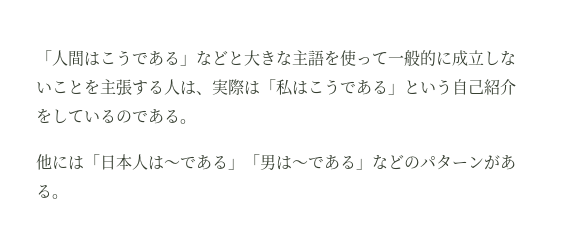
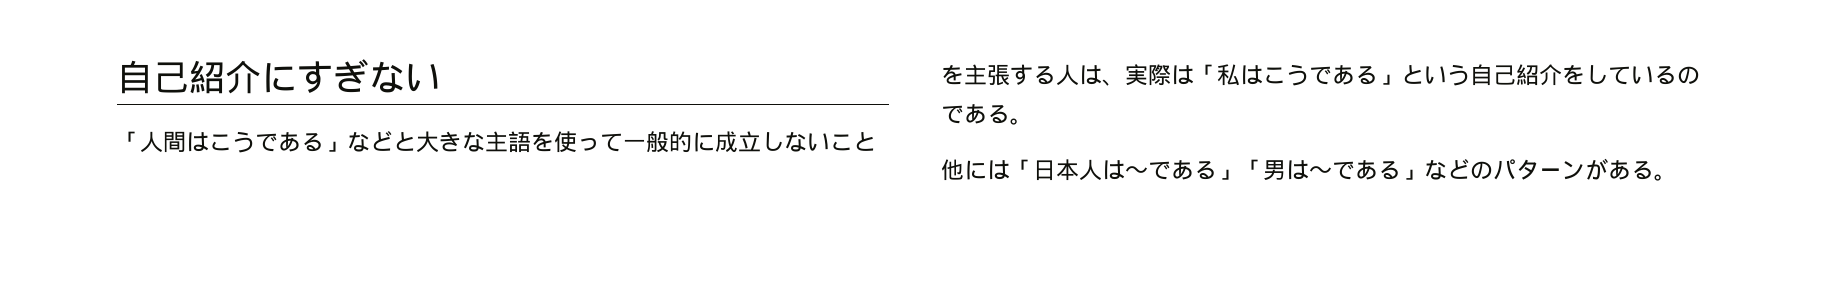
+ 自己紹介にすぎない

